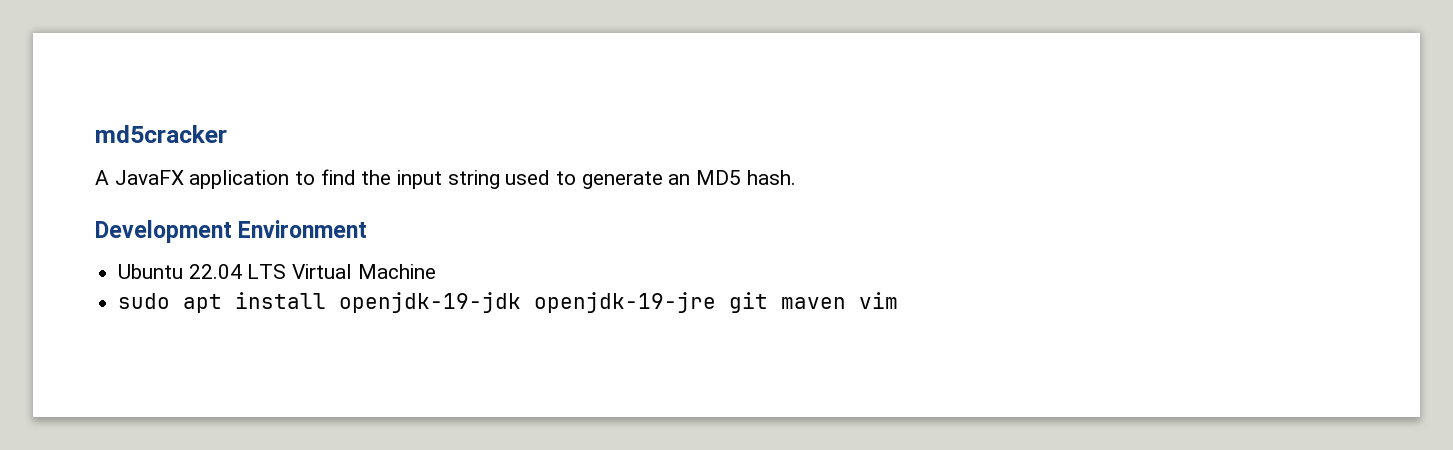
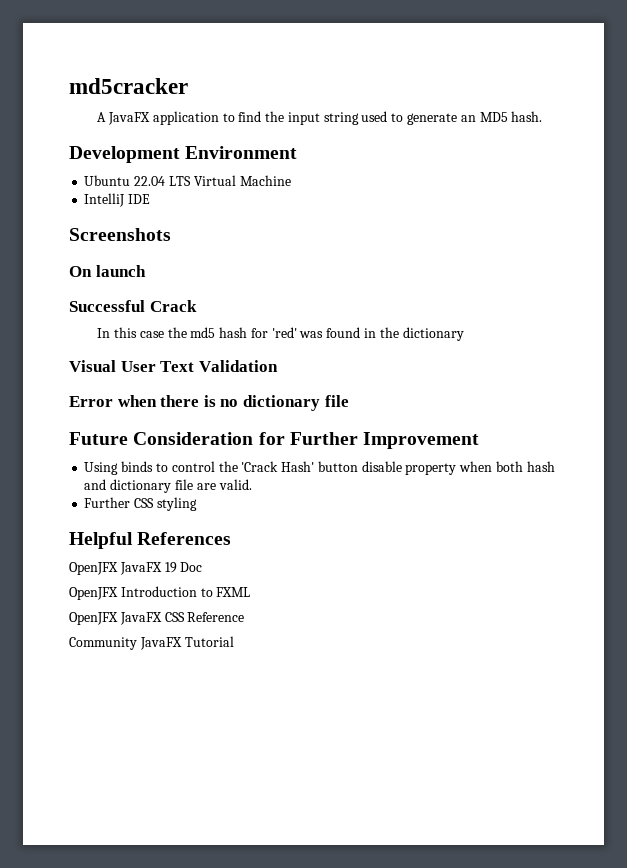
- sudo apt install openjdk-19-jdk openjdk-19-jre git maven vim
+ IntelliJ IDE
+ Screenshots
+ On launch
+ Successful Crack
+ In this case the md5 hash for 'red' was found in the dictionary
+ Visual User Text Validation
+ Error when there is no dictionary file
+ Future Consideration for Further Improvement
+ Using binds to control the 'Crack Hash' button disable property when both hash and dictionary file are valid.
+ Further CSS styling
+ Helpful References
+ OpenJFX JavaFX 19 Doc
+ OpenJFX Introduction to FXML
+ OpenJFX JavaFX CSS Reference
+ Community JavaFX Tutorial

